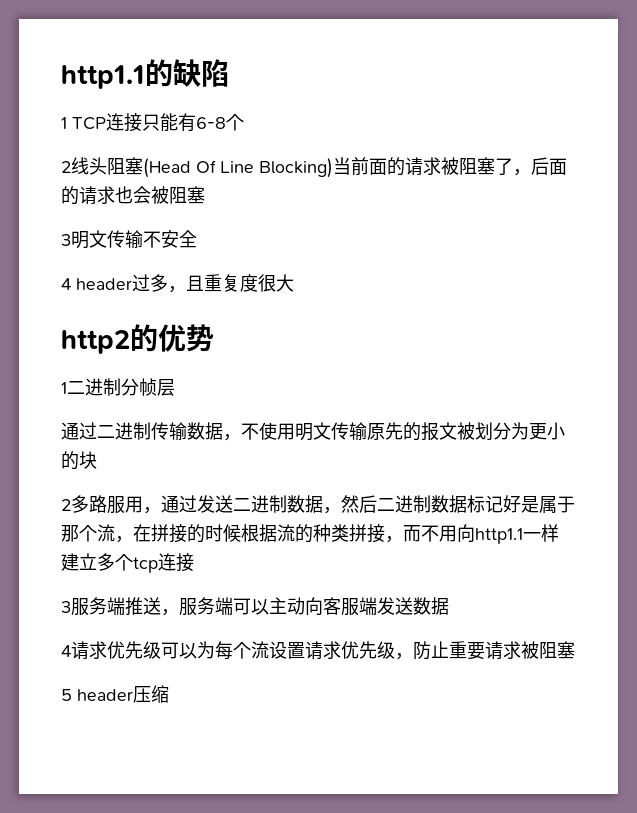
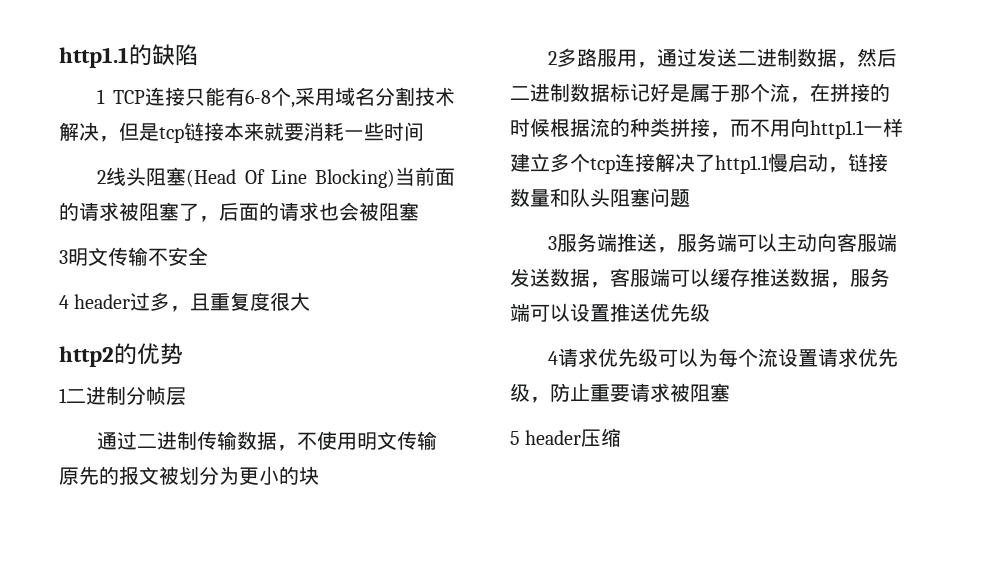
- 1 TCP连接只能有6-8个
+ 1 TCP连接只能有6-8个,采用域名分割技术解决，但是tcp链接本来就要消耗一些时间
- 2多路服用，通过发送二进制数据，然后二进制数据标记好是属于那个流，在拼接的时候根据流的种类拼接，而不用向http1.1一样建立多个tcp连接
+ 2多路服用，通过发送二进制数据，然后二进制数据标记好是属于那个流，在拼接的时候根据流的种类拼接，而不用向http1.1一样建立多个tcp连接解决了http1.1慢启动，链接数量和队头阻塞问题
- 3服务端推送，服务端可以主动向客服端发送数据
+ 3服务端推送，服务端可以主动向客服端发送数据，客服端可以缓存推送数据，服务端可以设置推送优先级

